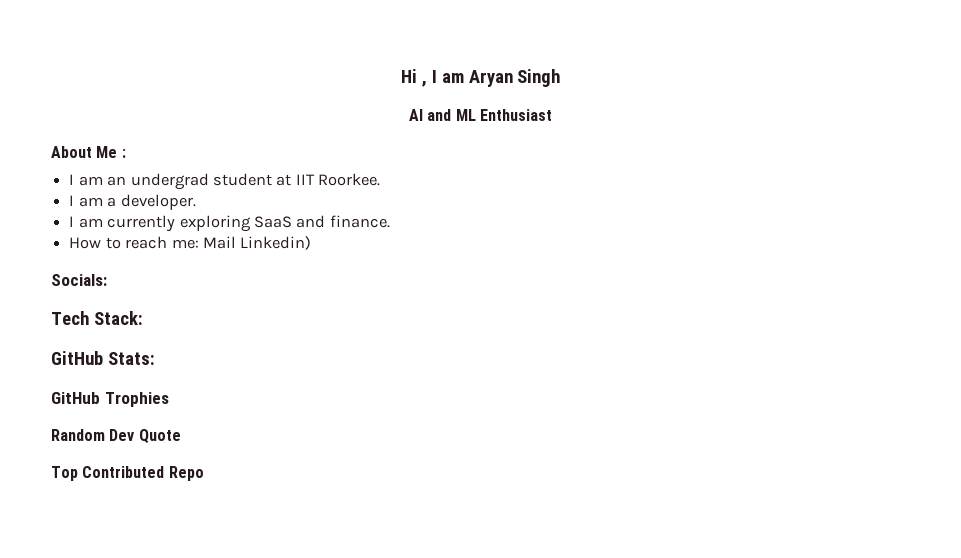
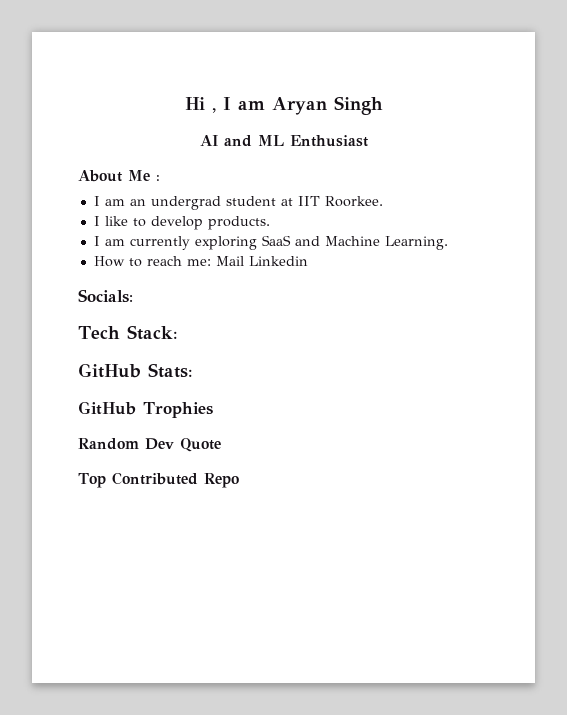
- I am a developer.
+ I like to develop products.
- I am currently exploring SaaS and finance.
+ I am currently exploring SaaS and Machine Learning.
- How to reach me: Mail Linkedin)
+ How to reach me: Mail Linkedin

